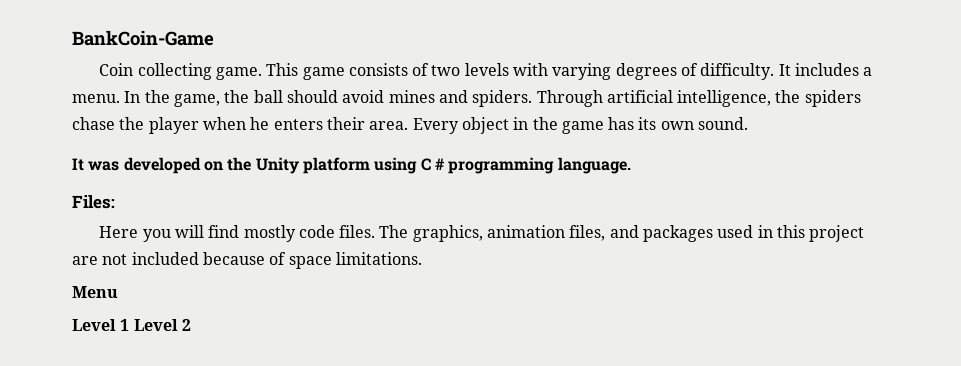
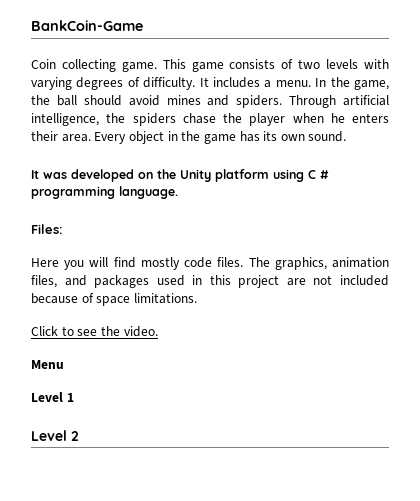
+ Click to see the video.
- Level 1 Level 2
+ Level 1
+ Level 2

